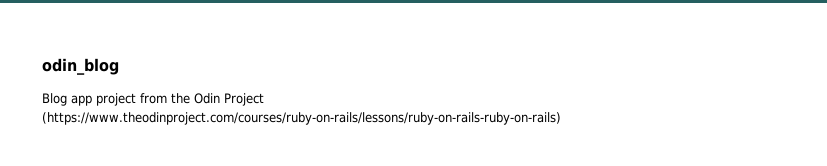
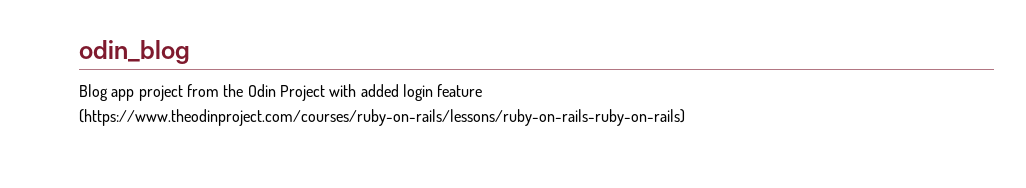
- Blog app project from the Odin Project (https://www.theodinproject.com/courses/ruby-on-rails/lessons/ruby-on-rails-ruby-on-rails)
+ Blog app project from the Odin Project with added login feature (https://www.theodinproject.com/courses/ruby-on-rails/lessons/ruby-on-rails-ruby-on-rails)

